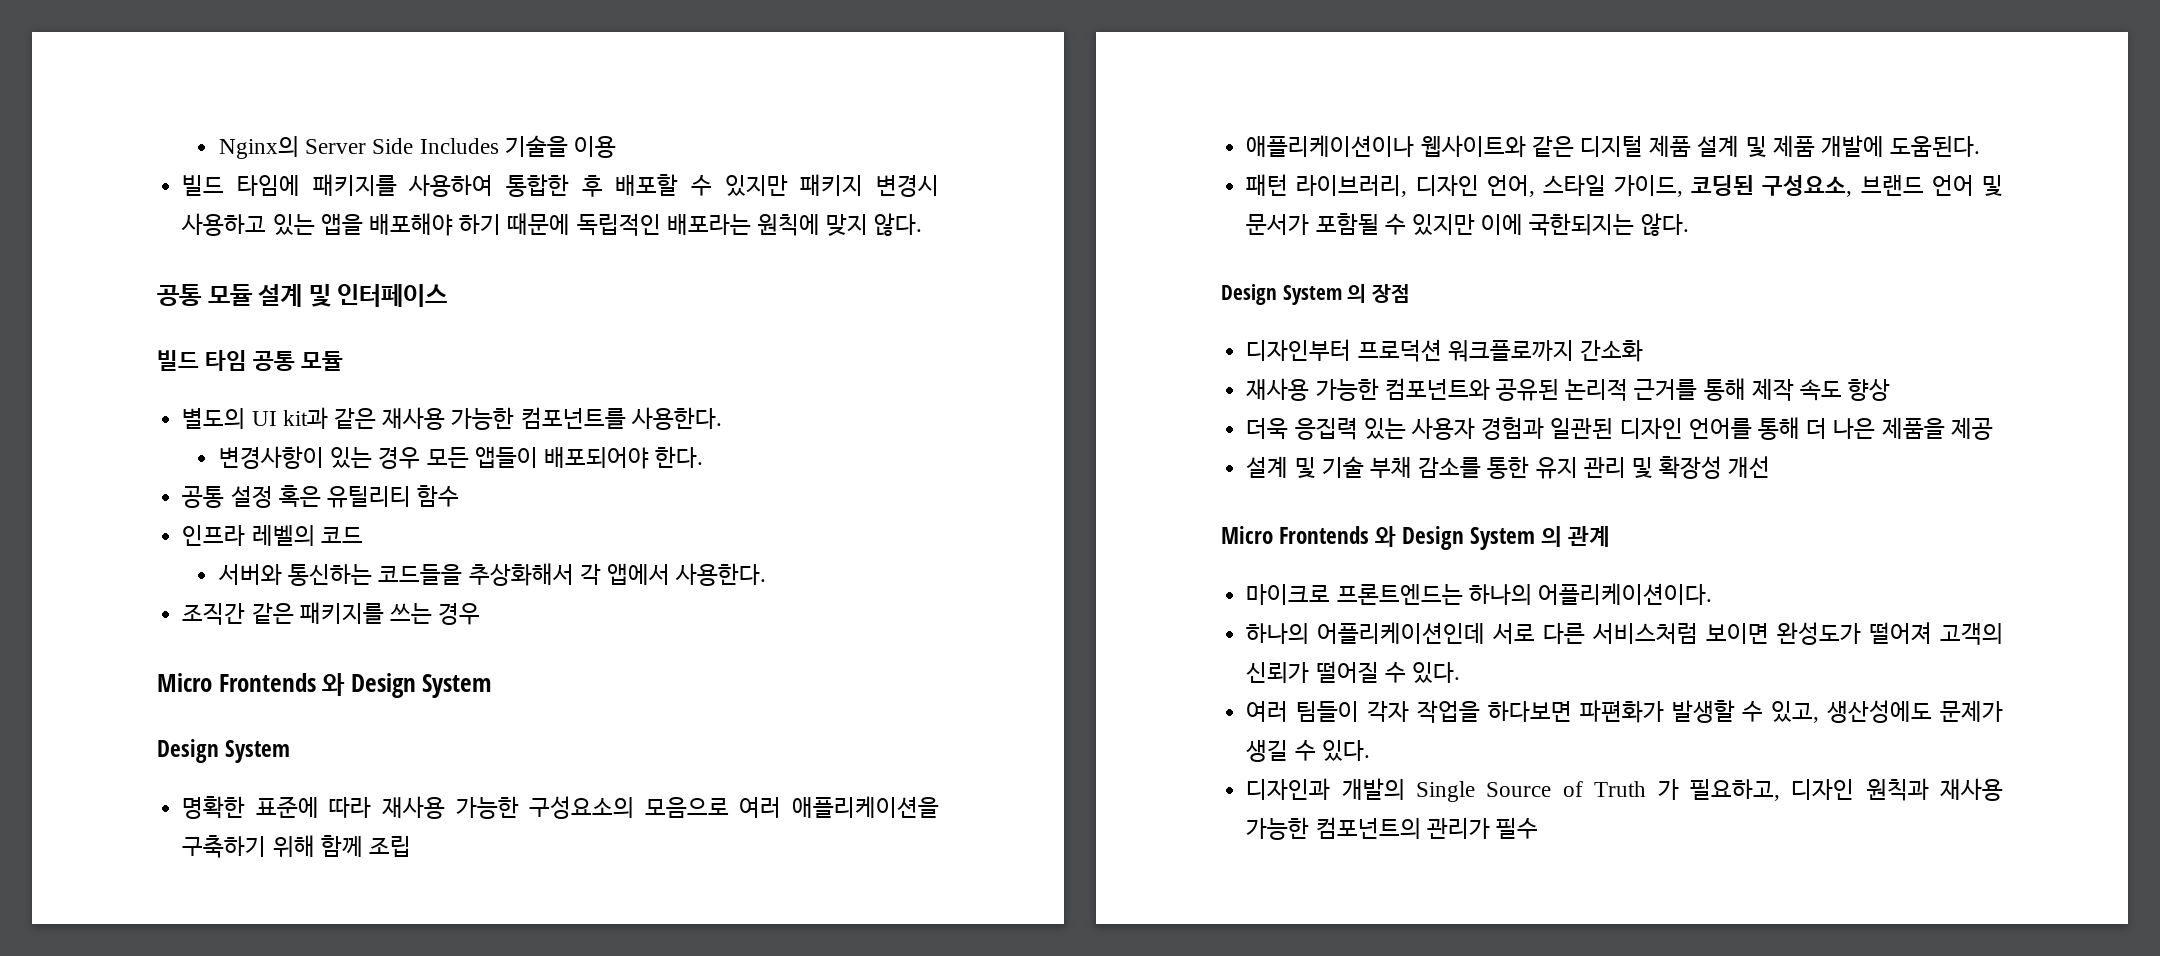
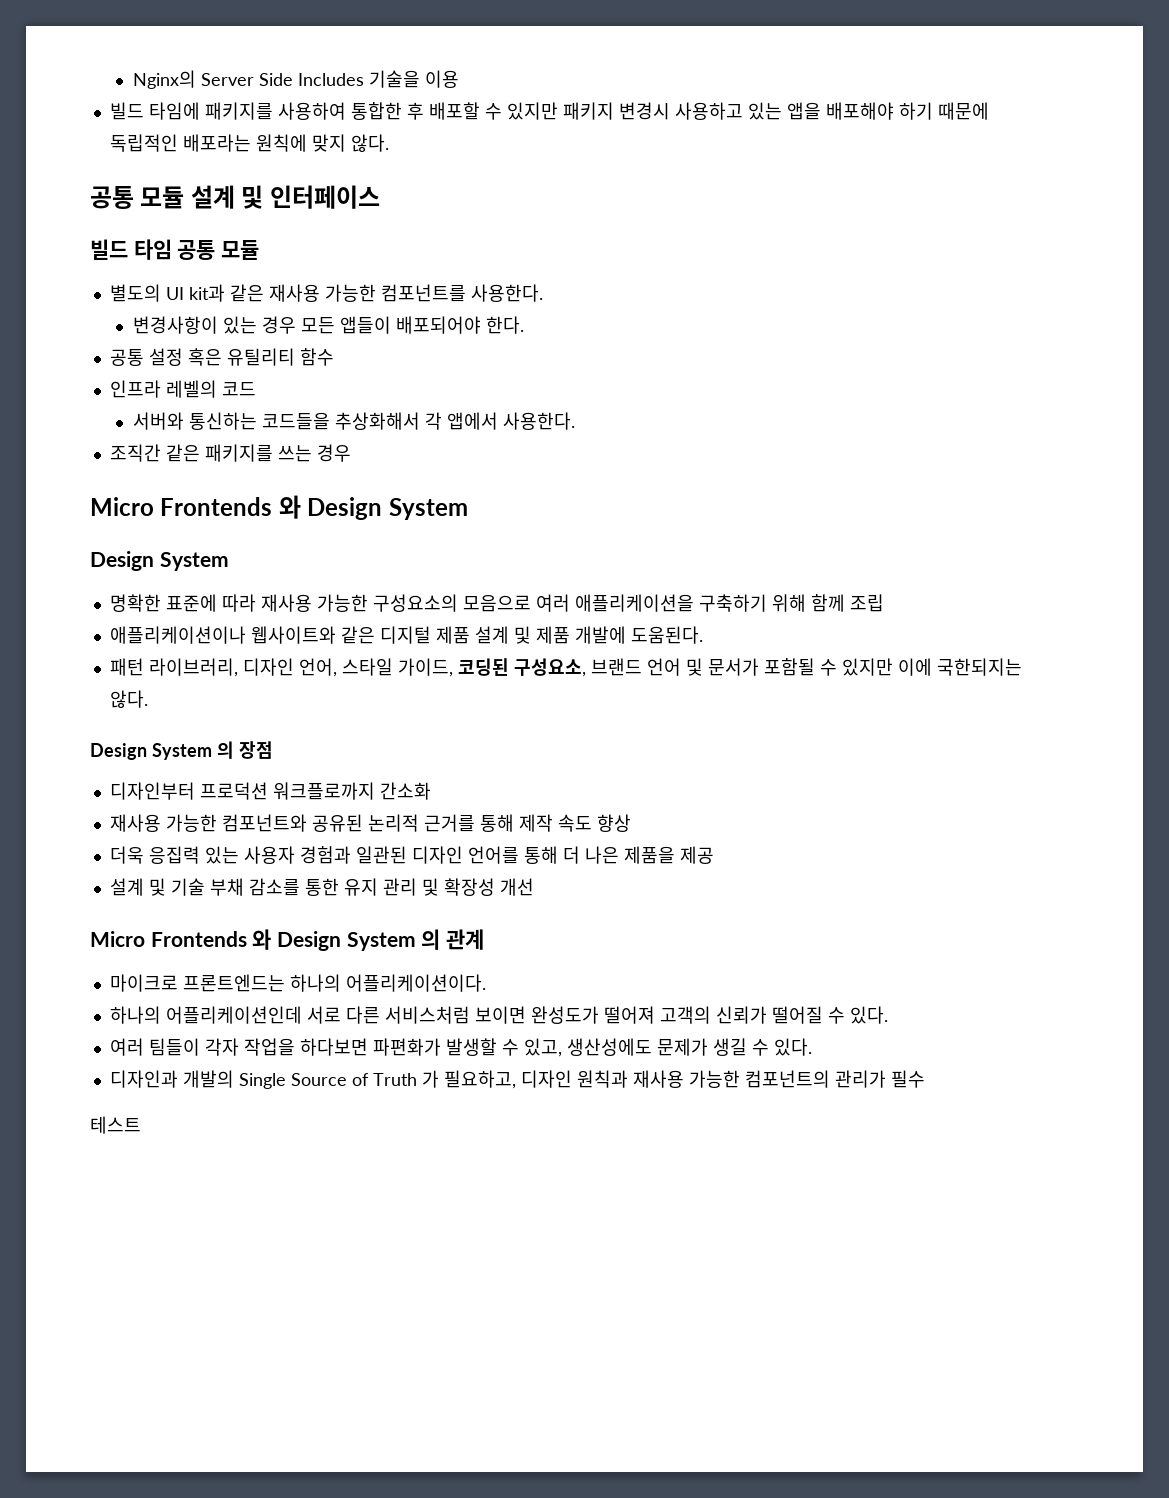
+ 테스트

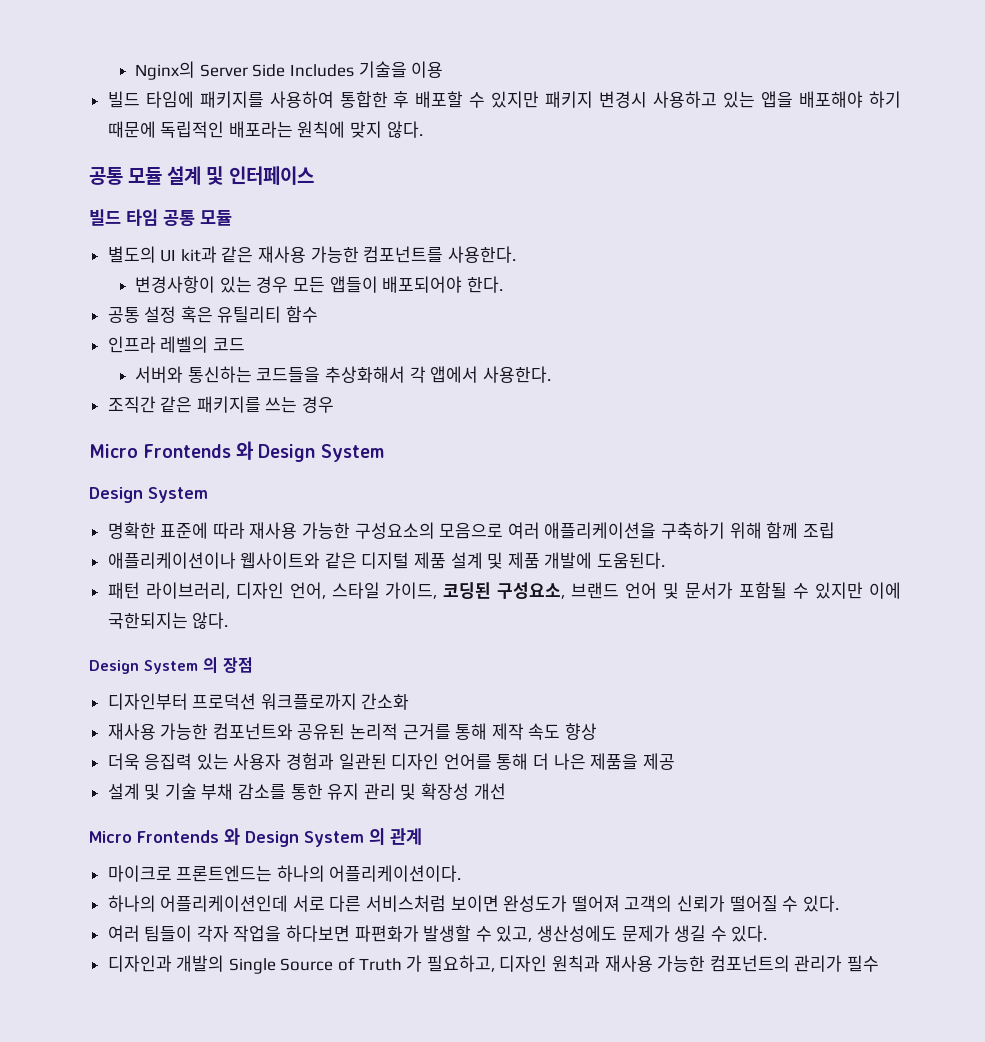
- 테스트

